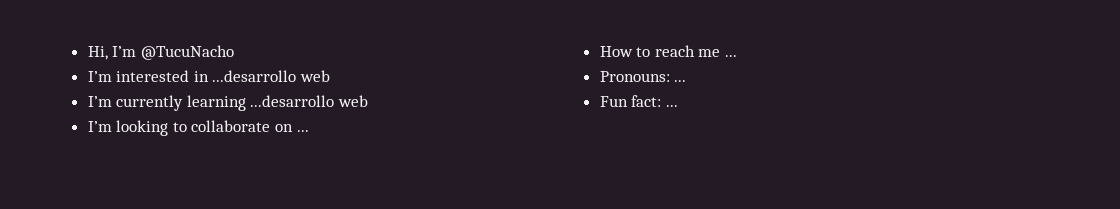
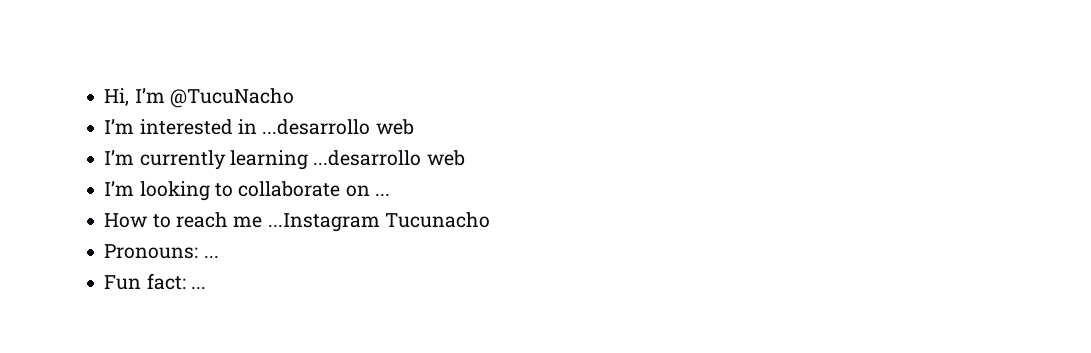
- How to reach me ...
+ How to reach me ...Instagram Tucunacho

